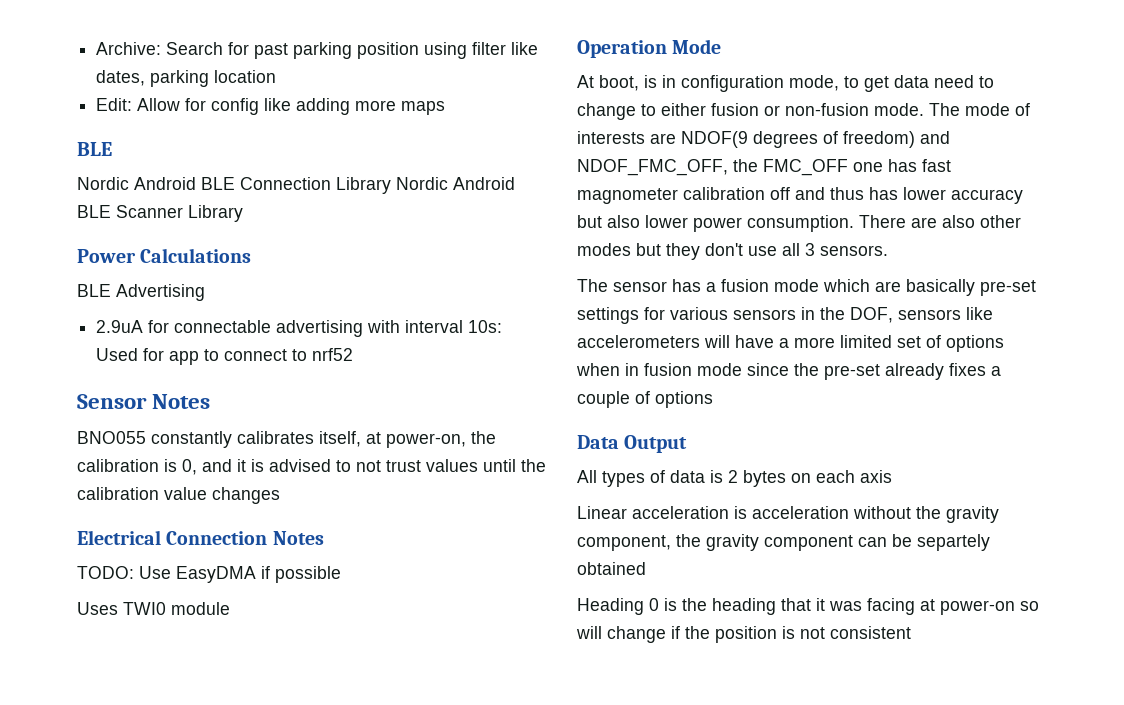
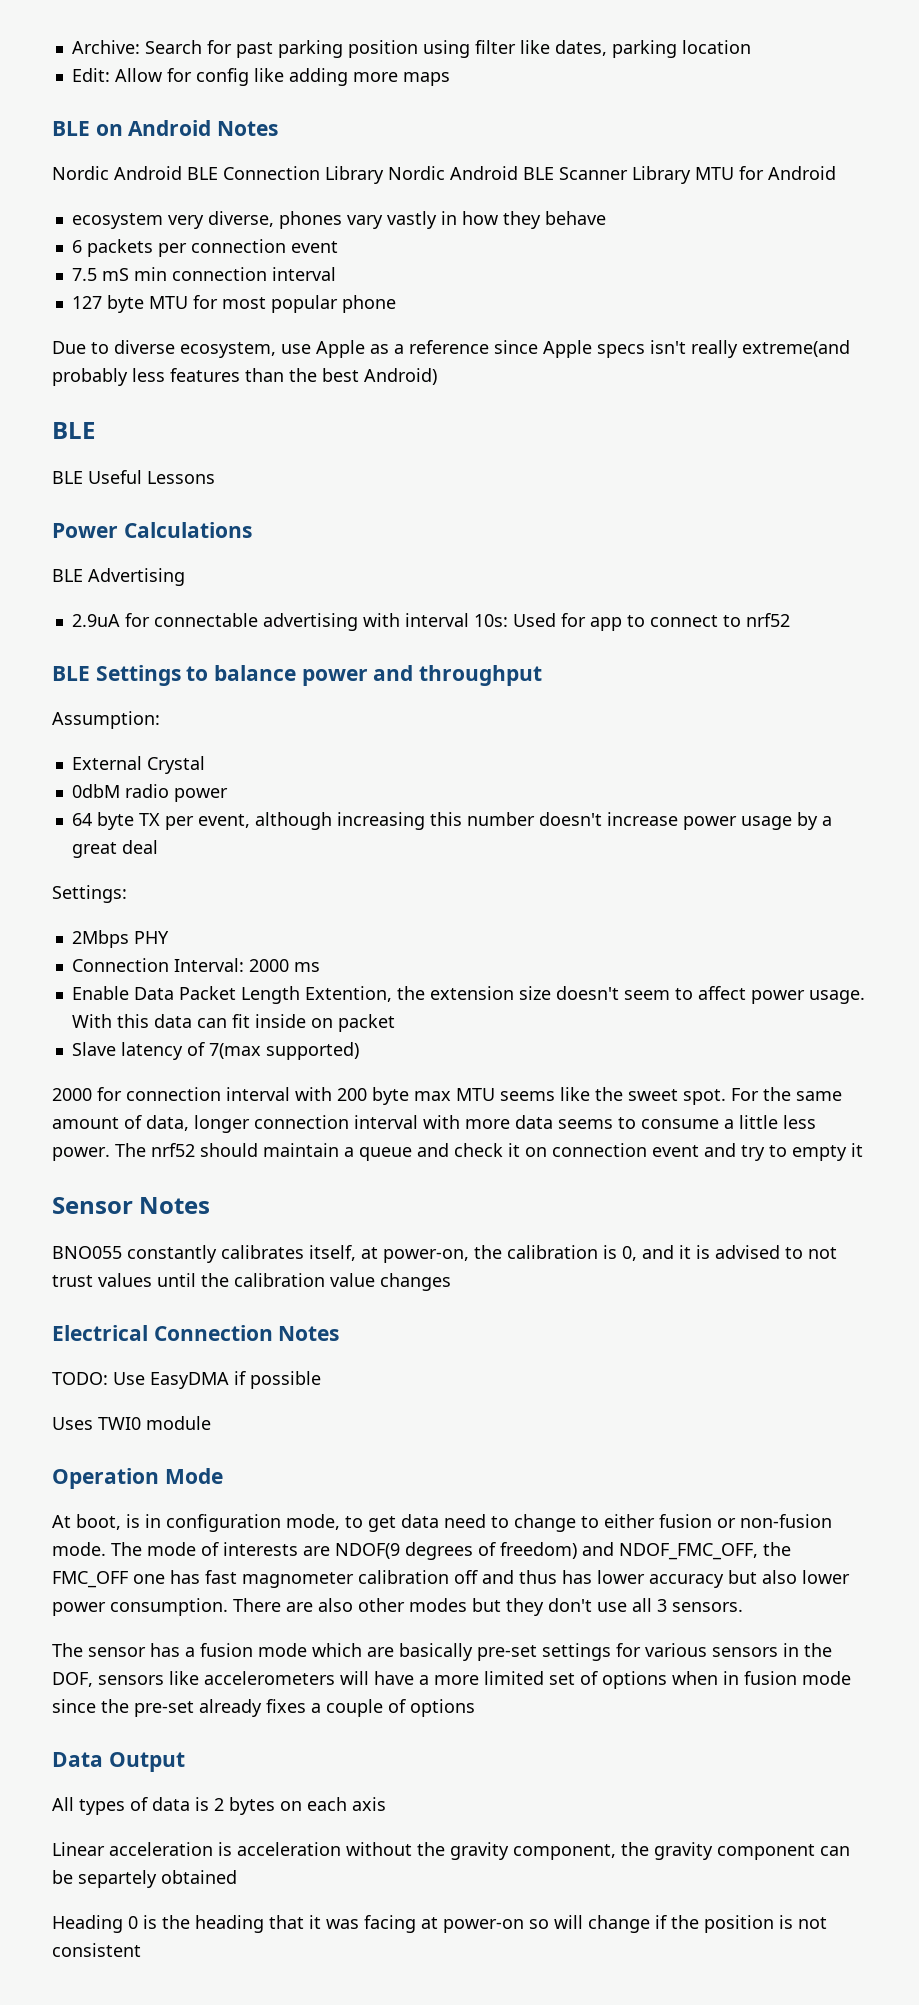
  Edit: Allow for config like adding more maps
- BLE
+ BLE on Android Notes
- Nordic Android BLE Connection Library Nordic Android BLE Scanner Library
+ Nordic Android BLE Connection Library Nordic Android BLE Scanner Library MTU for Android
+ ecosystem very diverse, phones vary vastly in how they behave
+ 6 packets per connection event
+ 7.5 mS min connection interval
+ 127 byte MTU for most popular phone
+ Due to diverse ecosystem, use Apple as a reference since Apple specs isn't really extreme(and probably less features than the best Android)
+ BLE
+ BLE Useful Lessons
+ BLE Settings to balance power and throughput
+ Assumption:
+ External Crystal
+ 0dbM radio power
+ 64 byte TX per event, although increasing this number doesn't increase power usage by a great deal
+ Settings:
+ 2Mbps PHY
+ Connection Interval: 2000 ms
+ Enable Data Packet Length Extention, the extension size doesn't seem to affect power usage. With this data can fit inside on packet
+ Slave latency of 7(max supported)
+ 2000 for connection interval with 200 byte max MTU seems like the sweet spot. For the same amount of data, longer connection interval with more data seems to consume a little less power. The nrf52 should maintain a queue and check it on connection event and try to empty it

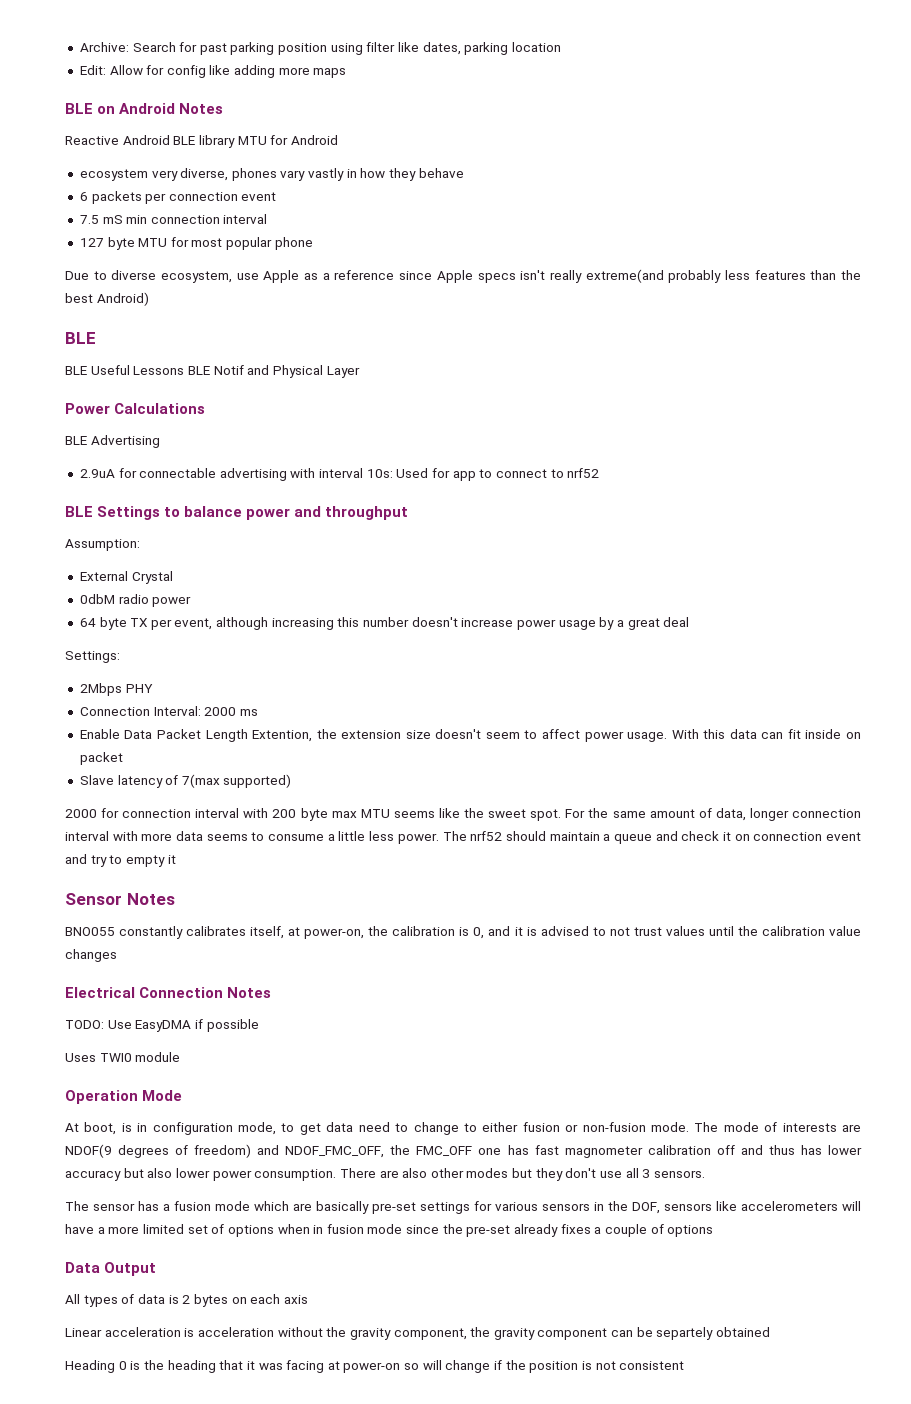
- Nordic Android BLE Connection Library Nordic Android BLE Scanner Library MTU for Android
+ Reactive Android BLE library MTU for Android
- BLE Useful Lessons
+ BLE Useful Lessons BLE Notif and Physical Layer

